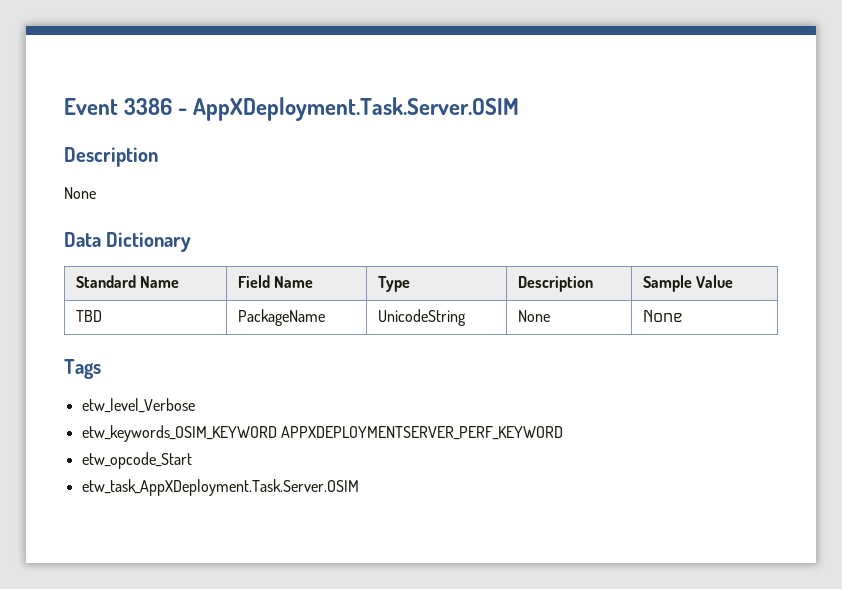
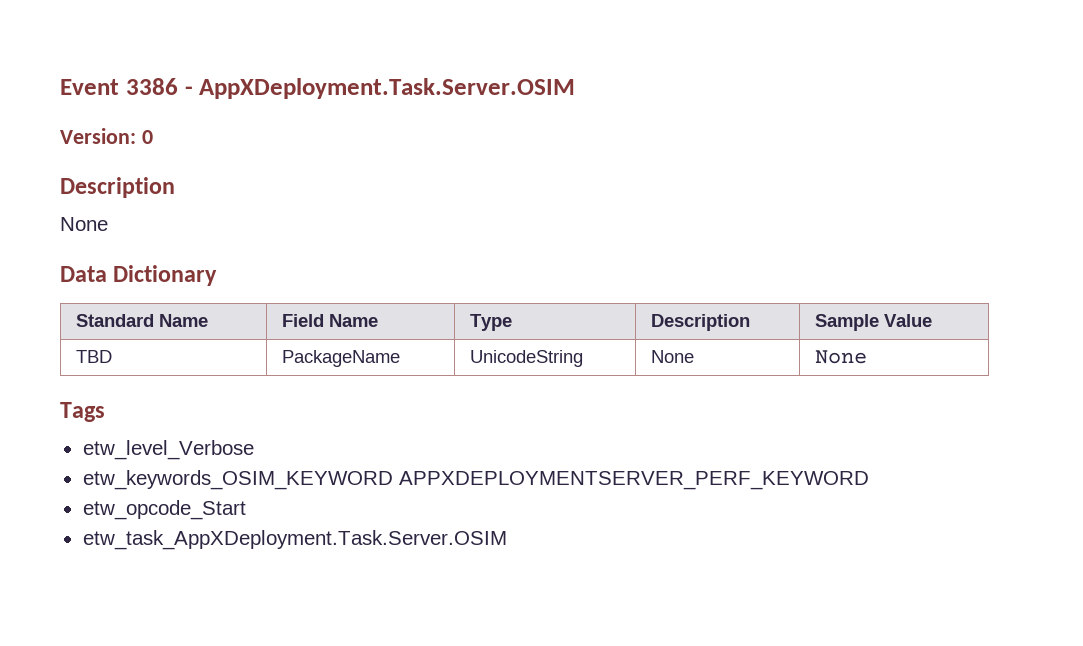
+ Version: 0

